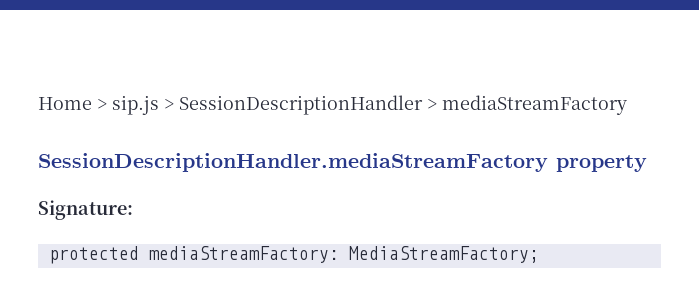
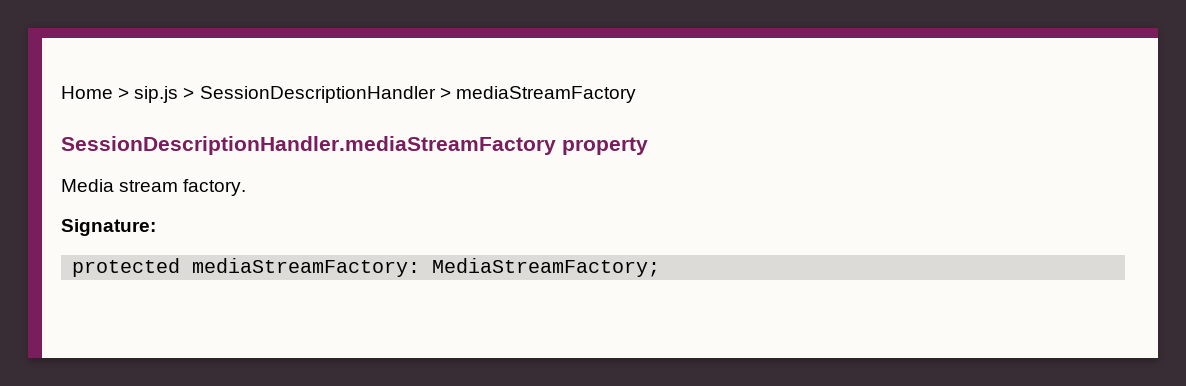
+ Media stream factory.

